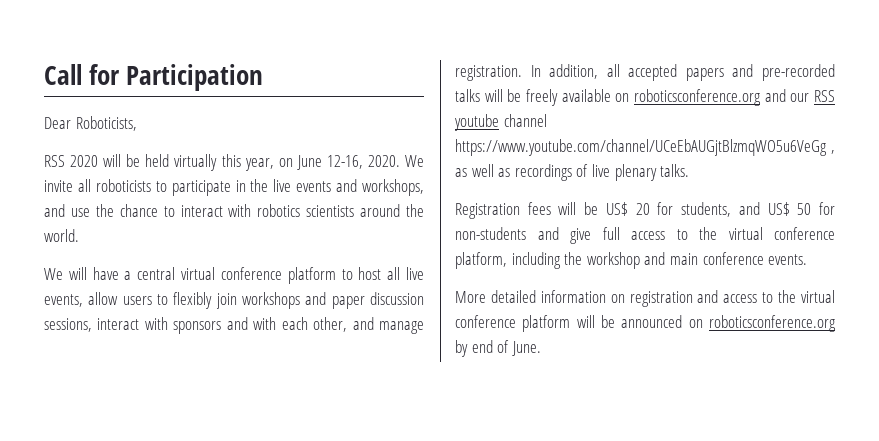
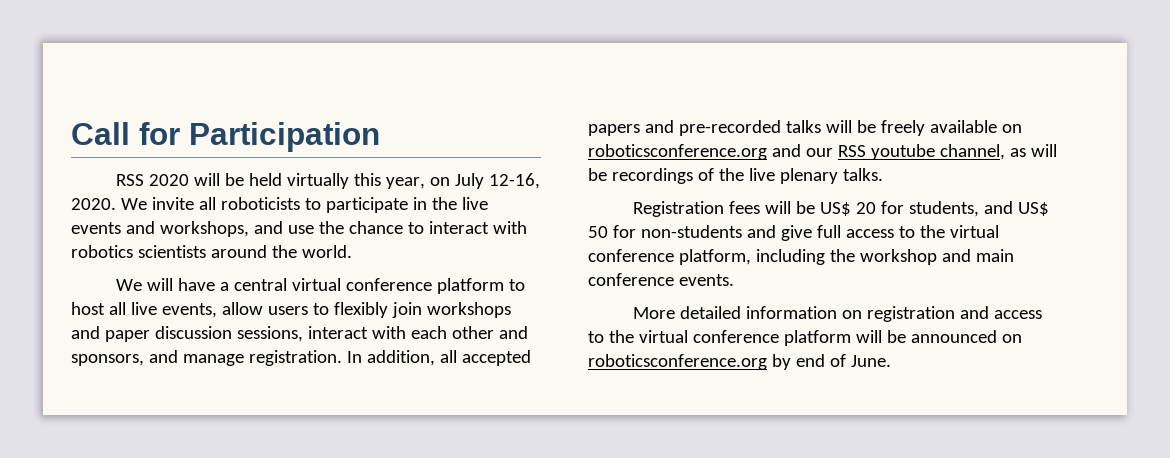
- Dear Roboticists,
- RSS 2020 will be held virtually this year, on June 12-16, 2020.
+ RSS 2020 will be held virtually this year, on July 12-16, 2020.
- We will have a central virtual conference platform to host all live events, allow users to flexibly join workshops and paper discussion sessions, interact with sponsors and with each other, and manage registration.
+ We will have a central virtual conference platform to host all live events, allow users to flexibly join workshops and paper discussion sessions, interact with each other and sponsors, and manage registration.
- In addition, all accepted papers and pre-recorded talks will be freely available on roboticsconference.org and our RSS youtube channel https://www.youtube.com/channel/UCeEbAUGjtBlzmqWO5u6VeGg , as well as recordings of live plenary talks.
+ In addition, all accepted papers and pre-recorded talks will be freely available on roboticsconference.org and our RSS youtube channel, as will be recordings of the live plenary talks.

